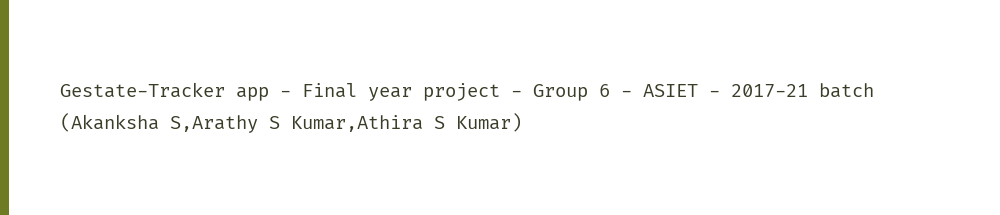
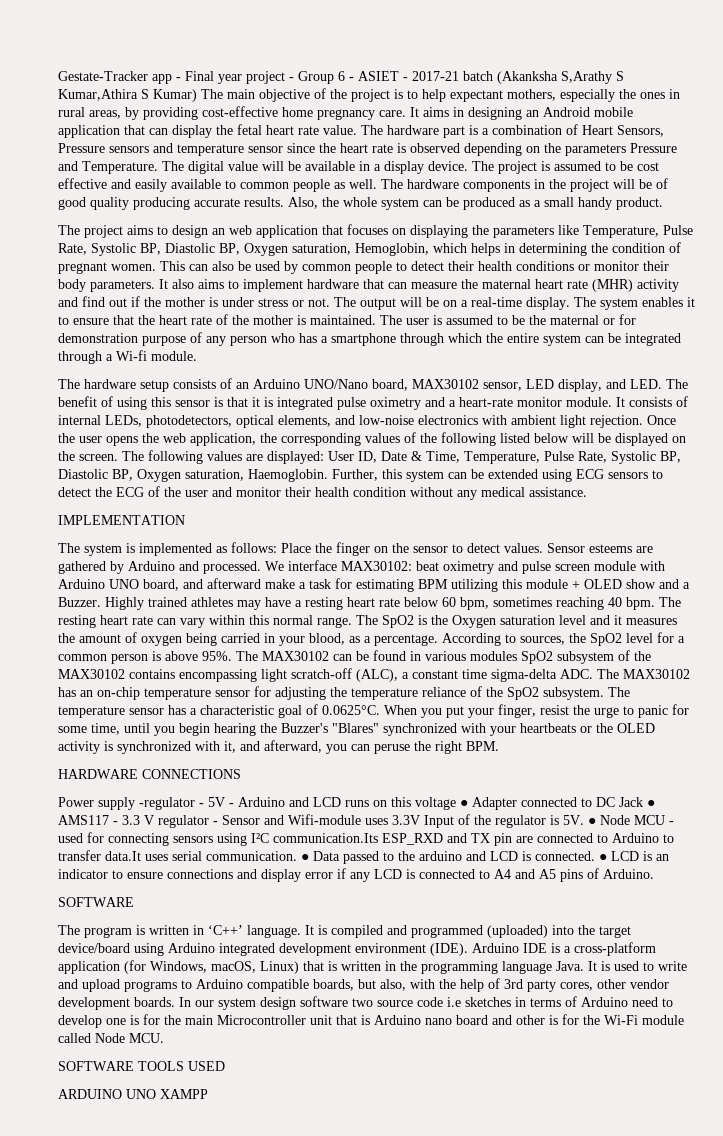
- Gestate-Tracker app - Final year project - Group 6 - ASIET - 2017-21 batch (Akanksha S,Arathy S Kumar,Athira S Kumar)
+ Gestate-Tracker app - Final year project - Group 6 - ASIET - 2017-21 batch (Akanksha S,Arathy S Kumar,Athira S Kumar) The main objective of the project is to help expectant mothers, especially the ones in rural areas, by providing cost-effective home pregnancy care. It aims in designing an Android mobile application that can display the fetal heart rate value. The hardware part is a combination of Heart Sensors, Pressure sensors and temperature sensor since the heart rate is observed depending on the parameters Pressure and Temperature. The digital value will be available in a display device. The project is assumed to be cost effective and easily available to common people as well. The hardware components in the project will be of good quality producing accurate results. Also, the whole system can be produced as a small handy product.
+ The project aims to design an web application that focuses on displaying the parameters like Temperature, Pulse Rate, Systolic BP, Diastolic BP, Oxygen saturation, Hemoglobin, which helps in determining the condition of pregnant women. This can also be used by common people to detect their health conditions or monitor their body parameters. It also aims to implement hardware that can measure the maternal heart rate (MHR) activity and find out if the mother is under stress or not. The output will be on a real-time display. The system enables it to ensure that the heart rate of the mother is maintained. The user is assumed to be the maternal or for demonstration purpose of any person who has a smartphone through which the entire system can be integrated through a Wi-fi module.
+ The hardware setup consists of an Arduino UNO/Nano board, MAX30102 sensor, LED display, and LED. The benefit of using this sensor is that it is integrated pulse oximetry and a heart-rate monitor module. It consists of internal LEDs, photodetectors, optical elements, and low-noise electronics with ambient light rejection. Once the user opens the web application, the corresponding values of the following listed below will be displayed on the screen. The following values are displayed: User ID, Date & Time, Temperature, Pulse Rate, Systolic BP, Diastolic BP, Oxygen saturation, Haemoglobin. Further, this system can be extended using ECG sensors to detect the ECG of the user and monitor their health condition without any medical assistance.
+ IMPLEMENTATION
+ The system is implemented as follows: Place the finger on the sensor to detect values. Sensor esteems are gathered by Arduino and processed. We interface MAX30102: beat oximetry and pulse screen module with Arduino UNO board, and afterward make a task for estimating BPM utilizing this module + OLED show and a Buzzer. Highly trained athletes may have a resting heart rate below 60 bpm, sometimes reaching 40 bpm. The resting heart rate can vary within this normal range. The SpO2 is the Oxygen saturation level and it measures the amount of oxygen being carried in your blood, as a percentage. According to sources, the SpO2 level for a common person is above 95%. The MAX30102 can be found in various modules SpO2 subsystem of the MAX30102 contains encompassing light scratch-off (ALC), a constant time sigma-delta ADC. The MAX30102 has an on-chip temperature sensor for adjusting the temperature reliance of the SpO2 subsystem. The temperature sensor has a characteristic goal of 0.0625°C. When you put your finger, resist the urge to panic for some time, until you begin hearing the Buzzer's "Blares" synchronized with your heartbeats or the OLED activity is synchronized with it, and afterward, you can peruse the right BPM.
+ HARDWARE CONNECTIONS
+ Power supply -regulator - 5V - Arduino and LCD runs on this voltage ● Adapter connected to DC Jack ● AMS117 - 3.3 V regulator - Sensor and Wifi-module uses 3.3V Input of the regulator is 5V. ● Node MCU - used for connecting sensors using I²C communication.Its ESP_RXD and TX pin are connected to Arduino to transfer data.It uses serial communication. ● Data passed to the arduino and LCD is connected. ● LCD is an indicator to ensure connections and display error if any LCD is connected to A4 and A5 pins of Arduino.
+ SOFTWARE
+ The program is written in ‘C++’ language. It is compiled and programmed (uploaded) into the target device/board using Arduino integrated development environment (IDE). Arduino IDE is a cross-platform application (for Windows, macOS, Linux) that is written in the programming language Java. It is used to write and upload programs to Arduino compatible boards, but also, with the help of 3rd party cores, other vendor development boards. In our system design software two source code i.e sketches in terms of Arduino need to develop one is for the main Microcontroller unit that is Arduino nano board and other is for the Wi-Fi module called Node MCU.
+ SOFTWARE TOOLS USED
+ ARDUINO UNO XAMPP

